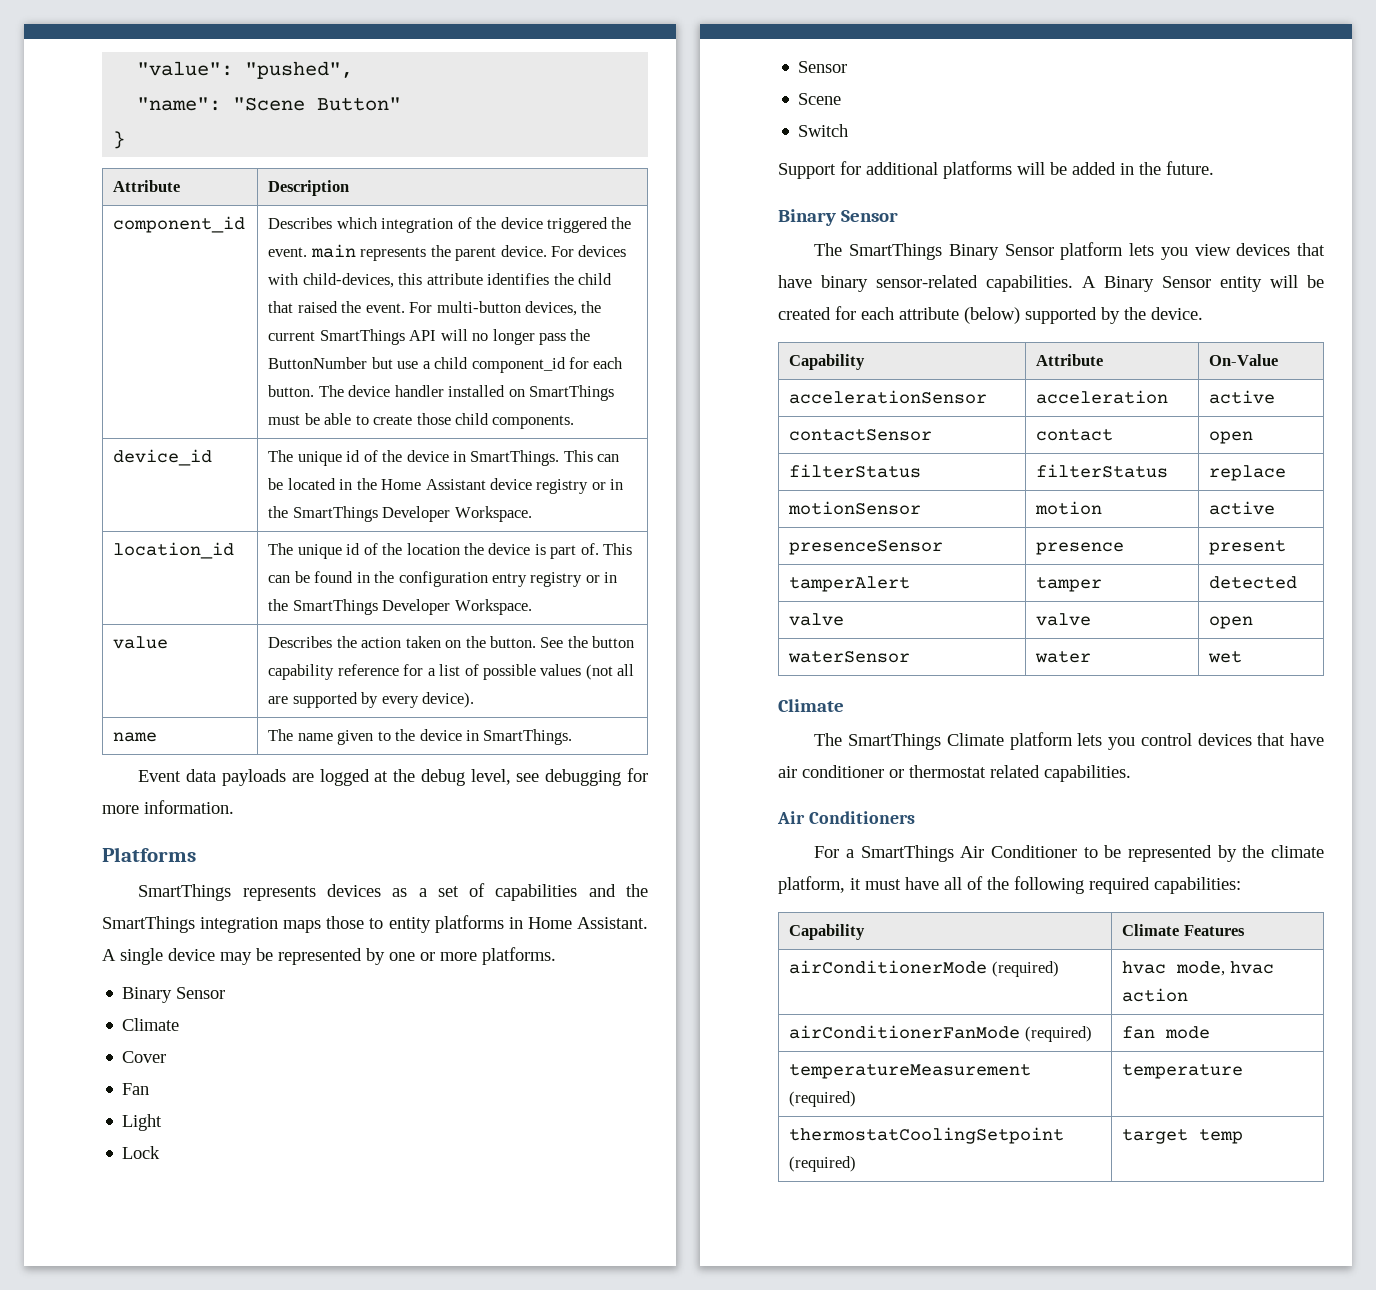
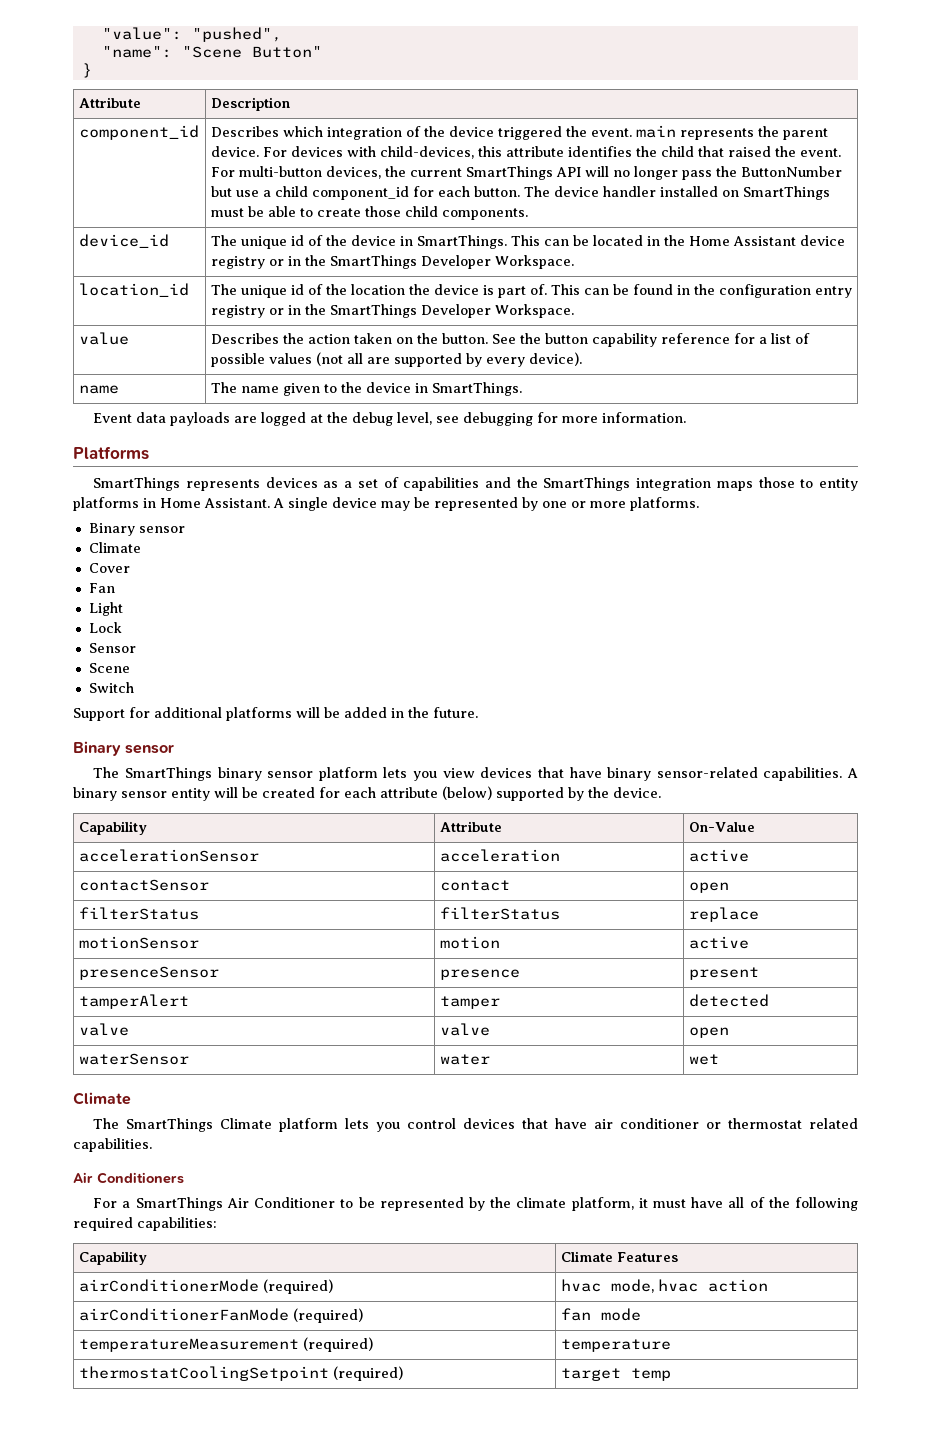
  A single device may be represented by one or more platforms.
- Binary Sensor
+ Binary sensor
  Support for additional platforms will be added in the future.
- Binary Sensor
- The SmartThings Binary Sensor platform lets you view devices that have binary sensor-related capabilities.
+ Binary sensor
+ The SmartThings binary sensor platform lets you view devices that have binary sensor-related capabilities.
- A Binary Sensor entity will be created for each attribute (below) supported by the device.
+ A binary sensor entity will be created for each attribute (below) supported by the device.

